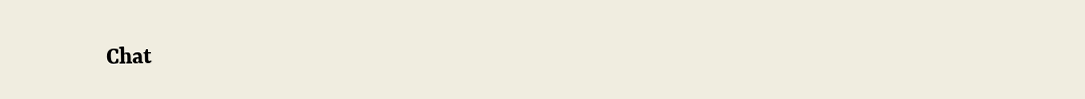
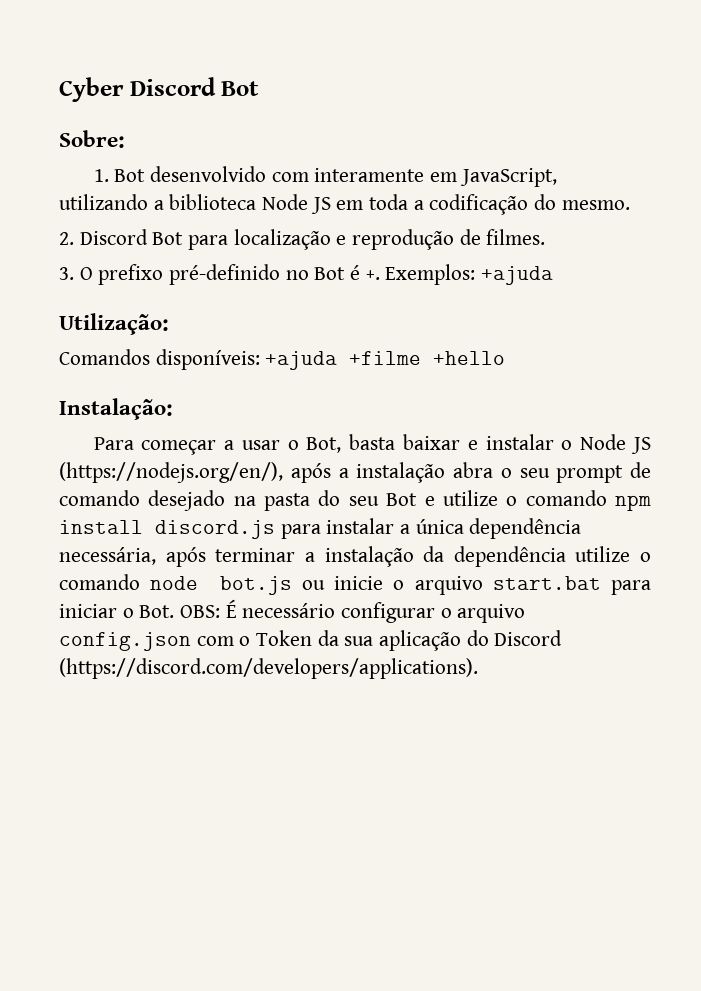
- Chat
+ Cyber Discord Bot
+ Sobre:
+ 1. Bot desenvolvido com interamente em JavaScript, utilizando a biblioteca Node JS em toda a codificação do mesmo.
+ 2. Discord Bot para localização e reprodução de filmes.
+ 3. O prefixo pré-definido no Bot é +. Exemplos: +ajuda
+ Utilização:
+ Comandos disponíveis: +ajuda +filme +hello
+ Instalação:
+ Para começar a usar o Bot, basta baixar e instalar o Node JS (https://nodejs.org/en/), após a instalação abra o seu prompt de comando desejado na pasta do seu Bot e utilize o comando npm install discord.js para instalar a única dependência necessária, após terminar a instalação da dependência utilize o comando node bot.js ou inicie o arquivo start.bat para iniciar o Bot. OBS: É necessário configurar o arquivo config.json com o Token da sua aplicação do Discord (https://discord.com/developers/applications).

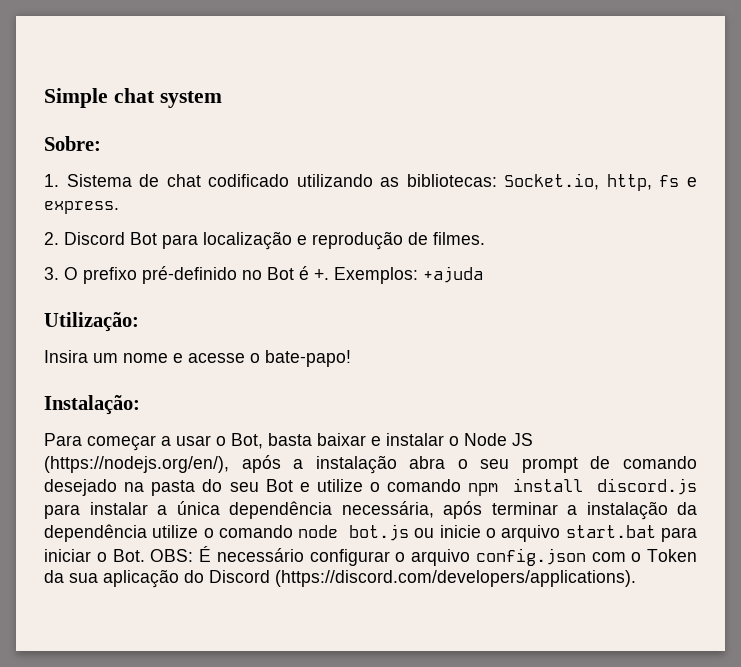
- Cyber Discord Bot
+ Simple chat system
- 1. Bot desenvolvido com interamente em JavaScript, utilizando a biblioteca Node JS em toda a codificação do mesmo.
+ 1. Sistema de chat codificado utilizando as bibliotecas: Socket.io, http, fs e express.
- Comandos disponíveis: +ajuda +filme +hello
+ Insira um nome e acesse o bate-papo!

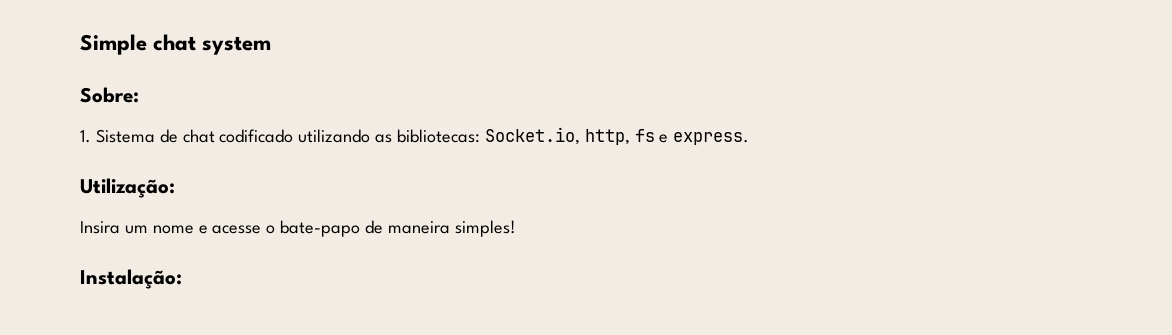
- 2. Discord Bot para localização e reprodução de filmes.
- 3. O prefixo pré-definido no Bot é +. Exemplos: +ajuda
- Insira um nome e acesse o bate-papo!
+ Insira um nome e acesse o bate-papo de maneira simples!
  Instalação:
- Para começar a usar o Bot, basta baixar e instalar o Node JS (https://nodejs.org/en/), após a instalação abra o seu prompt de comando desejado na pasta do seu Bot e utilize o comando npm install discord.js para instalar a única dependência necessária, após terminar a instalação da dependência utilize o comando node bot.js ou inicie o arquivo start.bat para iniciar o Bot. OBS: É necessário configurar o arquivo config.json com o Token da sua aplicação do Discord (https://discord.com/developers/applications).

